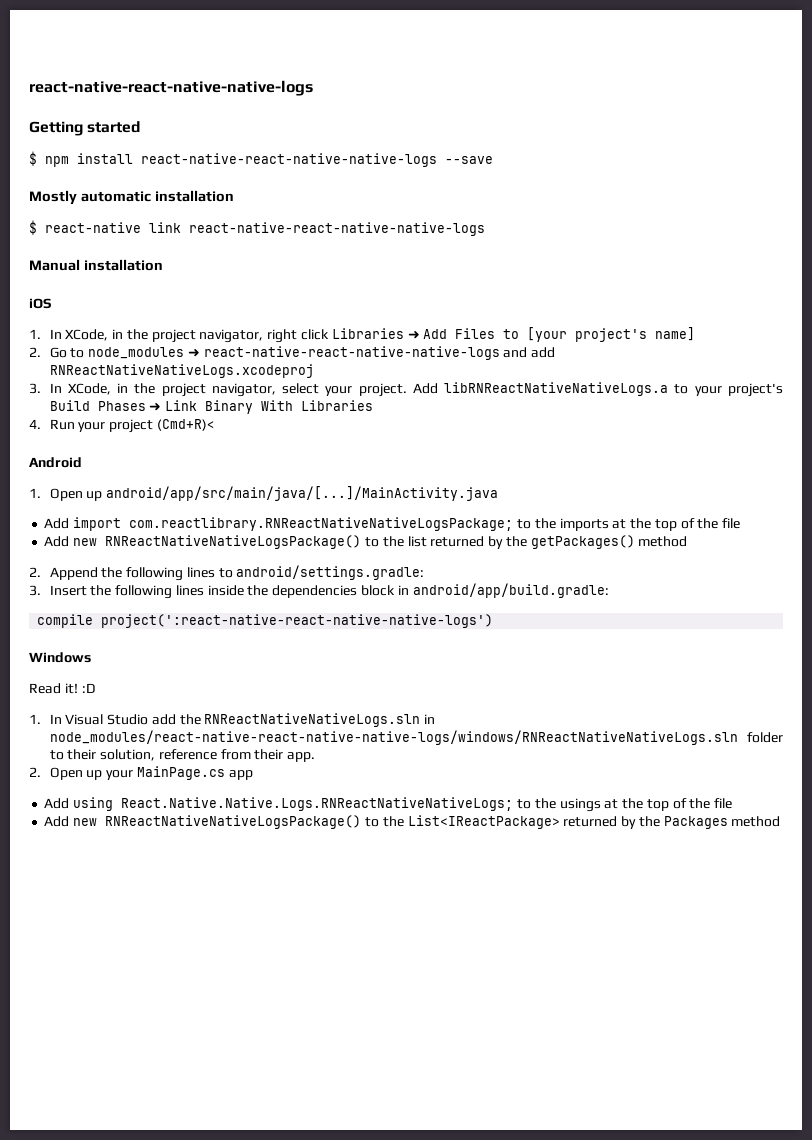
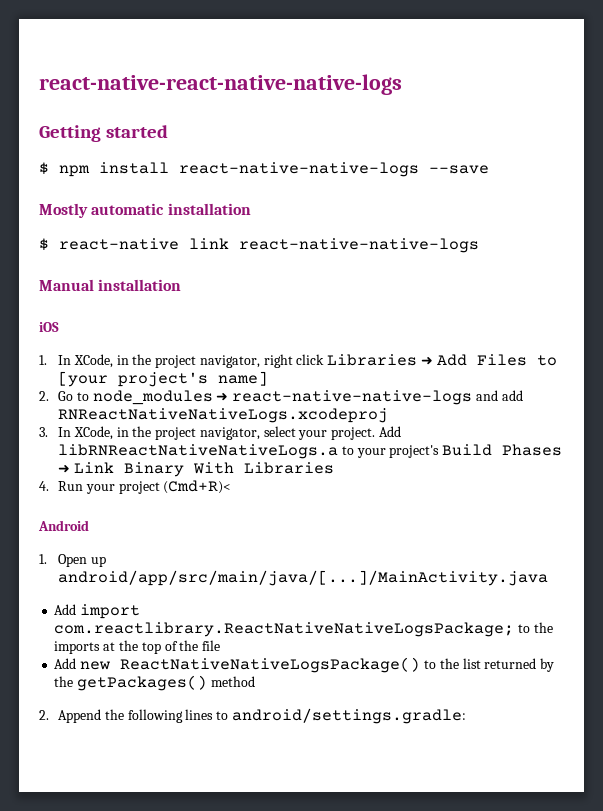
- $ npm install react-native-react-native-native-logs --save
+ $ npm install react-native-native-logs --save
- $ react-native link react-native-react-native-native-logs
+ $ react-native link react-native-native-logs
- 2. Go to node_modules ➜ react-native-react-native-native-logs and add RNReactNativeNativeLogs.xcodeproj
+ 2. Go to node_modules ➜ react-native-native-logs and add RNReactNativeNativeLogs.xcodeproj
- Add import com.reactlibrary.RNReactNativeNativeLogsPackage; to the imports at the top of the file
+ Add import com.reactlibrary.ReactNativeNativeLogsPackage; to the imports at the top of the file
- Add new RNReactNativeNativeLogsPackage() to the list returned by the getPackages() method
+ Add new ReactNativeNativeLogsPackage() to the list returned by the getPackages() method
- 3. Insert the following lines inside the dependencies block in android/app/build.gradle:
- compile project(':react-native-react-native-native-logs')
- Windows
- Read it! :D
- 1. In Visual Studio add the RNReactNativeNativeLogs.sln in node_modules/react-native-react-native-native-logs/windows/RNReactNativeNativeLogs.sln folder to their solution, reference from their app.
- 2. Open up your MainPage.cs app
- Add using React.Native.Native.Logs.RNReactNativeNativeLogs; to the usings at the top of the file
- Add new RNReactNativeNativeLogsPackage() to the List<IReactPackage> returned by the Packages method

